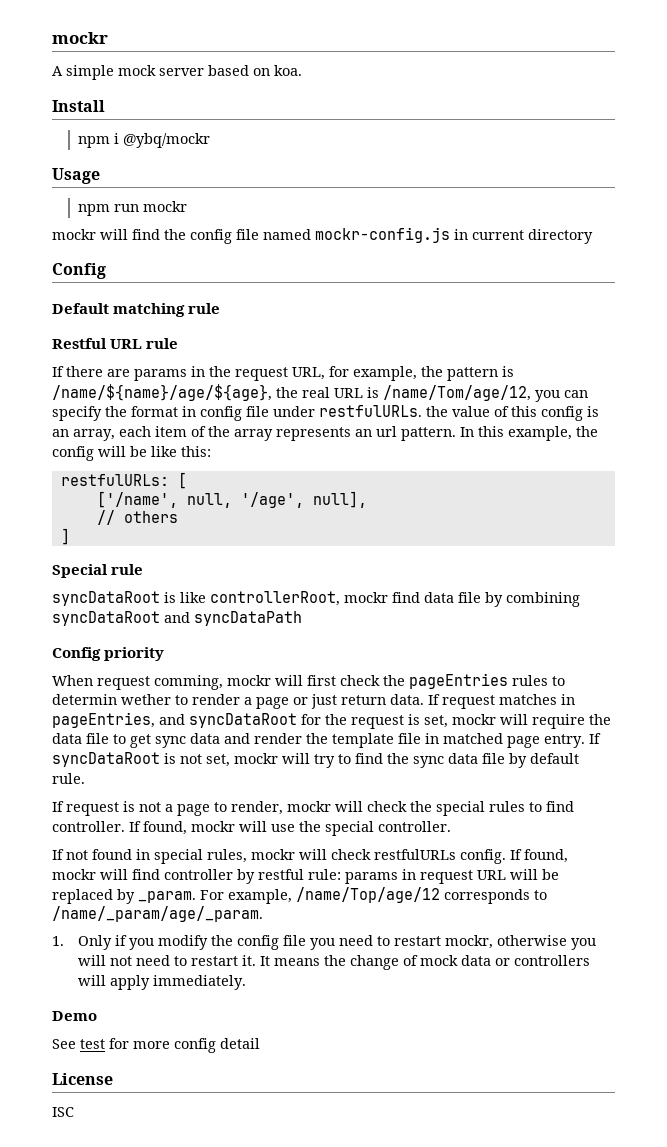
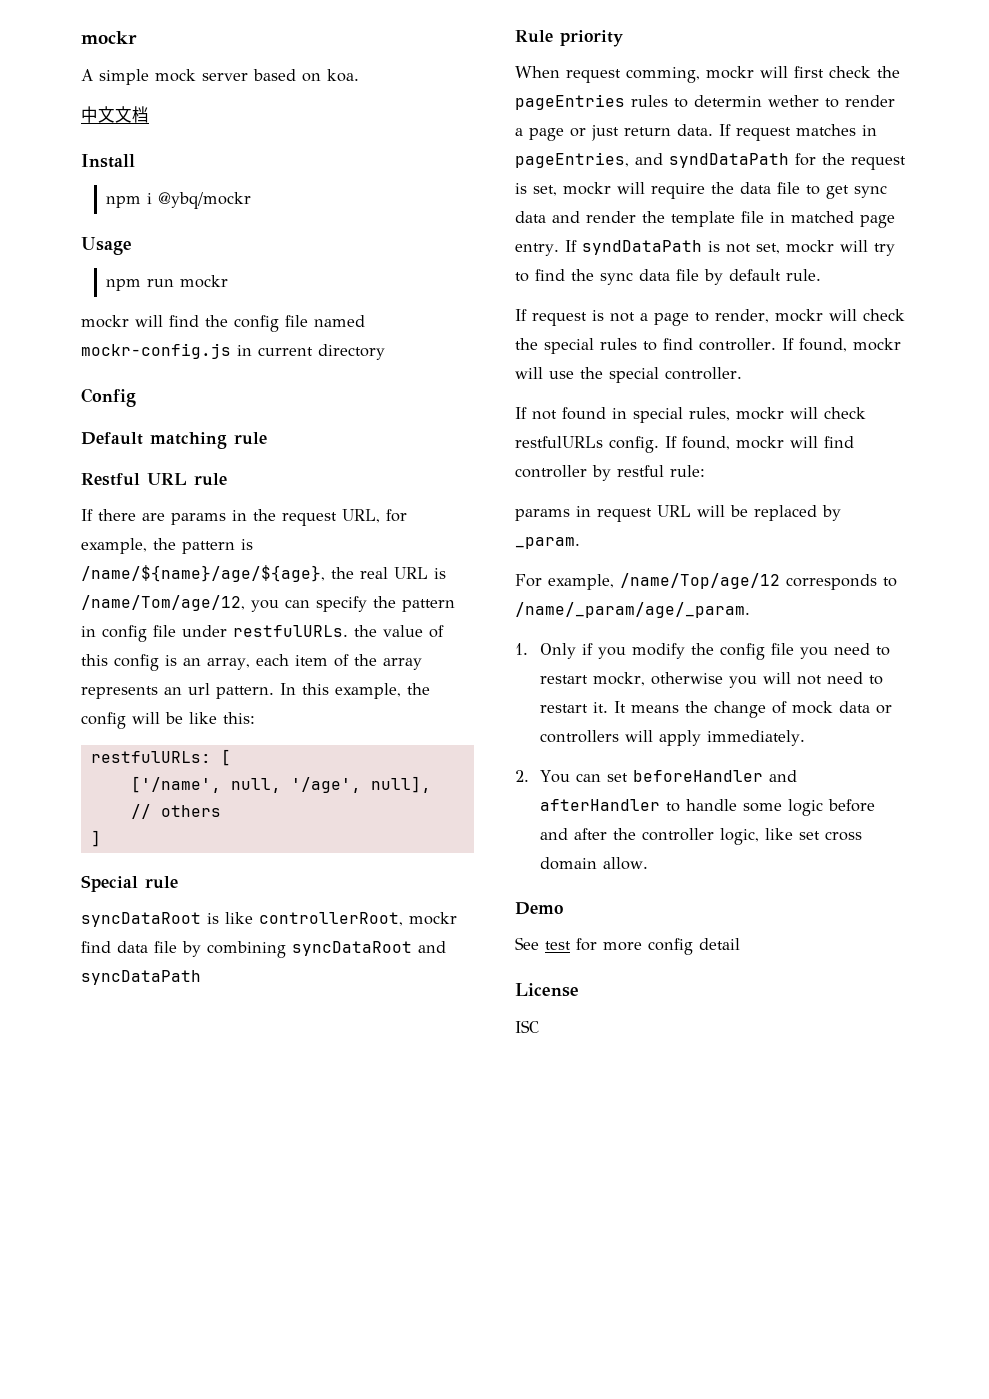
+ 中文文档
- If there are params in the request URL, for example, the pattern is /name/${name}/age/${age}, the real URL is /name/Tom/age/12, you can specify the format in config file under restfulURLs. the value of this config is an array, each item of the array represents an url pattern.
+ If there are params in the request URL, for example, the pattern is /name/${name}/age/${age}, the real URL is /name/Tom/age/12, you can specify the pattern in config file under restfulURLs. the value of this config is an array, each item of the array represents an url pattern.
- Config priority
+ Rule priority
- If request matches in pageEntries, and syncDataRoot for the request is set, mockr will require the data file to get sync data and render the template file in matched page entry.
+ If request matches in pageEntries, and syndDataPath for the request is set, mockr will require the data file to get sync data and render the template file in matched page entry.
- If syncDataRoot is not set, mockr will try to find the sync data file by default rule.
+ If syndDataPath is not set, mockr will try to find the sync data file by default rule.
- If found, mockr will find controller by restful rule: params in request URL will be replaced by _param. For example, /name/Top/age/12 corresponds to /name/_param/age/_param.
+ If found, mockr will find controller by restful rule:
+ params in request URL will be replaced by _param.
+ For example, /name/Top/age/12 corresponds to /name/_param/age/_param.
+ 2. You can set beforeHandler and afterHandler to handle some logic before and after the controller logic, like set cross domain allow.

